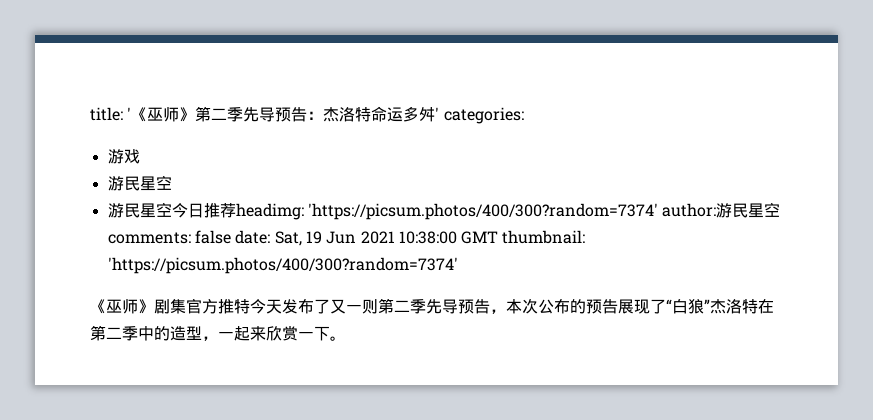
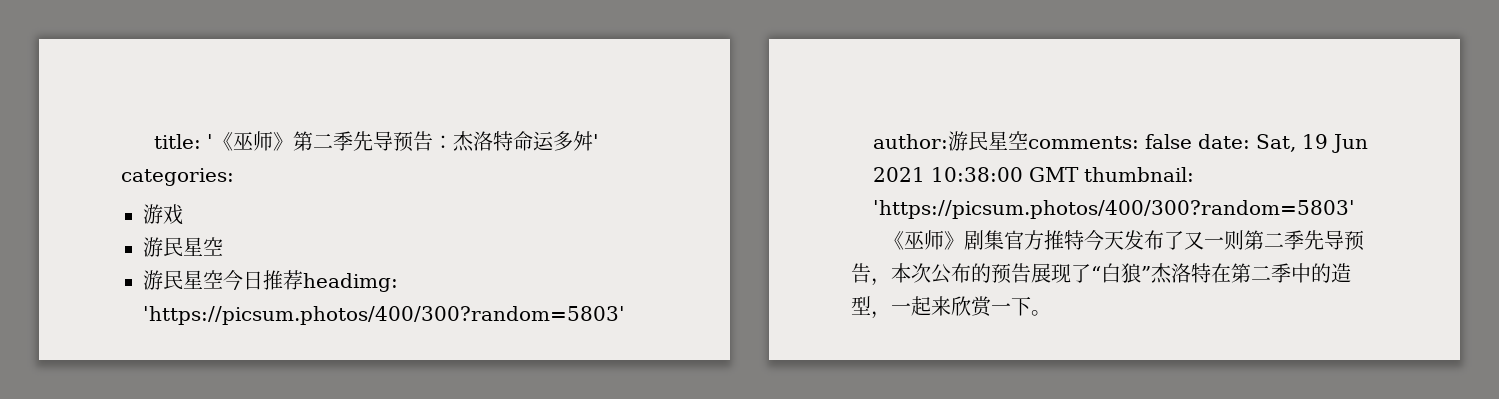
- 游民星空今日推荐headimg: 'https://picsum.photos/400/300?random=7374' author:游民星空comments: false date: Sat, 19 Jun 2021 10:38:00 GMT thumbnail: 'https://picsum.photos/400/300?random=7374'
+ 游民星空今日推荐headimg: 'https://picsum.photos/400/300?random=5803' author:游民星空comments: false date: Sat, 19 Jun 2021 10:38:00 GMT thumbnail: 'https://picsum.photos/400/300?random=5803'

